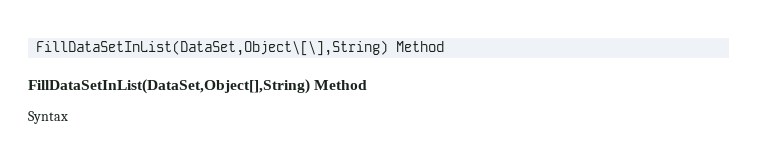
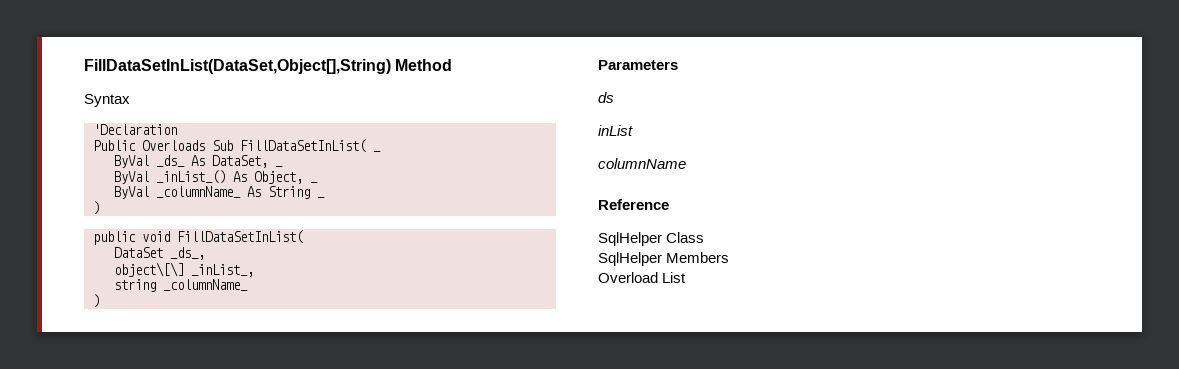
- FillDataSetInList(DataSet,Object\[\],String) Method
+ 'Declaration
+ Public Overloads Sub FillDataSetInList( _
+ ByVal _ds_ As DataSet, _
+ ByVal _inList_() As Object, _
+ ByVal _columnName_ As String _
+ )
+ public void FillDataSetInList(
+ DataSet _ds_,
+ object\[\] _inList_,
+ string _columnName_
+ )
+ Parameters
+ ds
+ inList
+ columnName
+ Reference
+ SqlHelper Class
+ SqlHelper Members
+ Overload List

